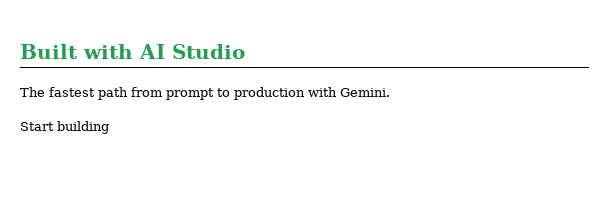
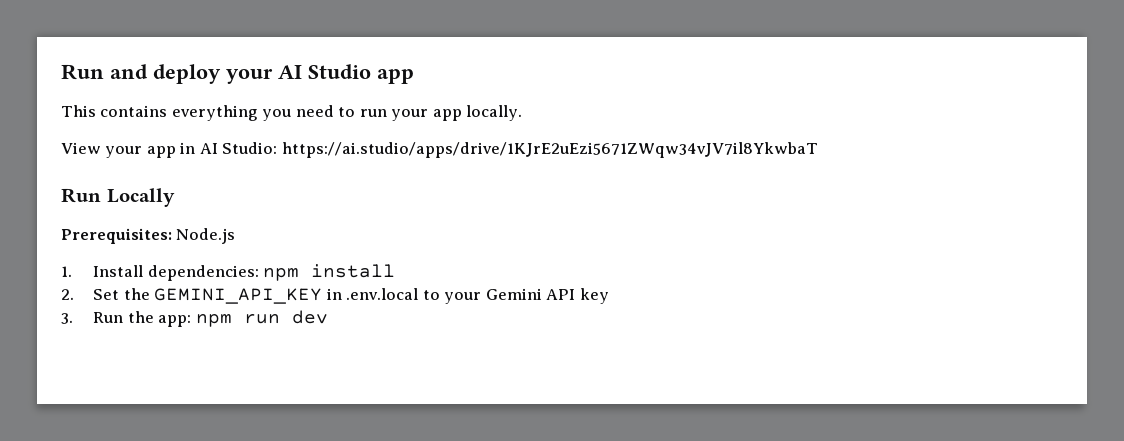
- Built with AI Studio
- The fastest path from prompt to production with Gemini.
- Start building
+ Run and deploy your AI Studio app
+ This contains everything you need to run your app locally.
+ View your app in AI Studio: https://ai.studio/apps/drive/1KJrE2uEzi5671ZWqw34vJV7il8YkwbaT
+ Run Locally
+ Prerequisites: Node.js
+ 1. Install dependencies: npm install
+ 2. Set the GEMINI_API_KEY in .env.local to your Gemini API key
+ 3. Run the app: npm run dev

